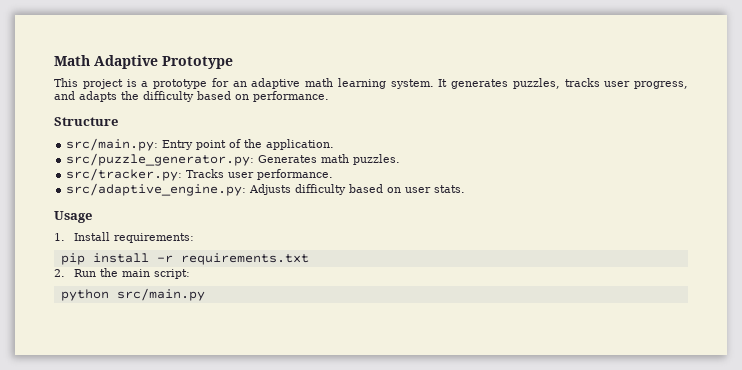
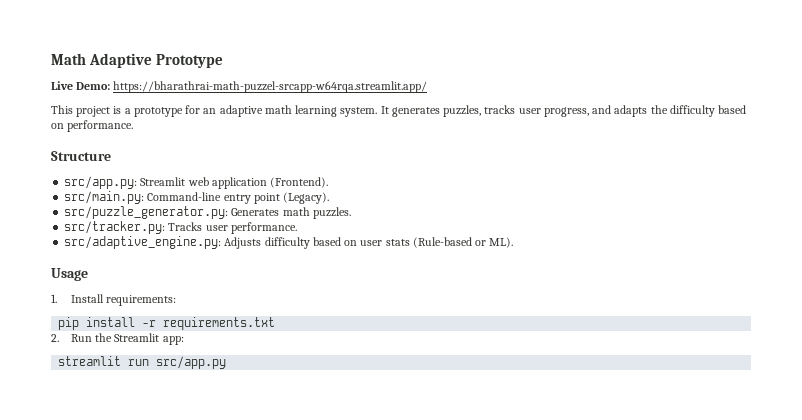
+ Live Demo: https://bharathrai-math-puzzel-srcapp-w64rqa.streamlit.app/
- src/main.py: Entry point of the application.
+ src/app.py: Streamlit web application (Frontend).
+ src/main.py: Command-line entry point (Legacy).
- src/adaptive_engine.py: Adjusts difficulty based on user stats.
+ src/adaptive_engine.py: Adjusts difficulty based on user stats (Rule-based or ML).
- 2. Run the main script:
- python src/main.py
+ 2. Run the Streamlit app:
+ streamlit run src/app.py

